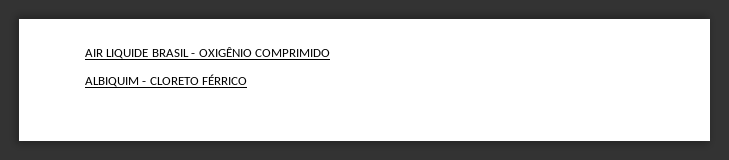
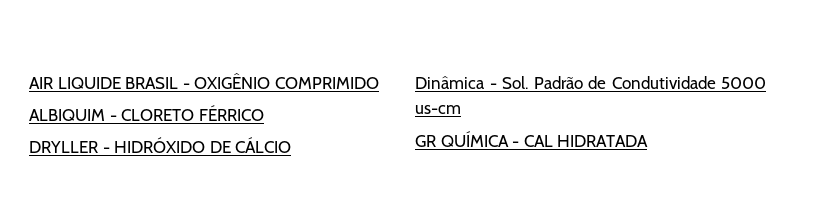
+ DRYLLER - HIDRÓXIDO DE CÁLCIO
+ Dinâmica - Sol. Padrão de Condutividade 5000 us-cm
+ GR QUÍMICA - CAL HIDRATADA

